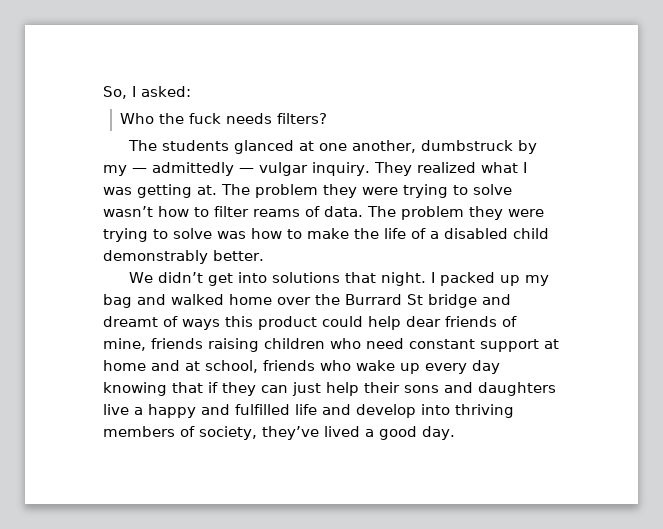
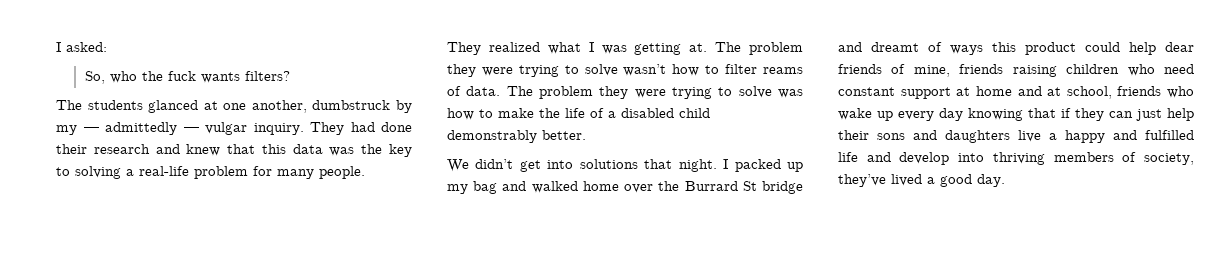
- So, I asked:
+ I asked:
- Who the fuck needs filters?
+ So, who the fuck wants filters?
+ They had done their research and knew that this data was the key to solving a real-life problem for many people.

